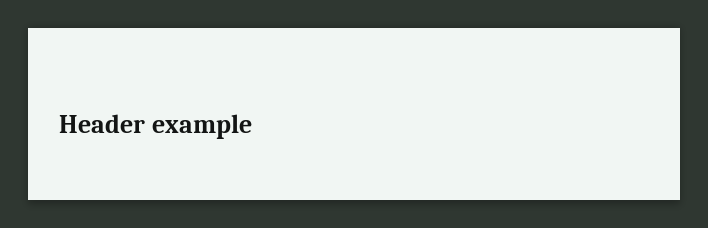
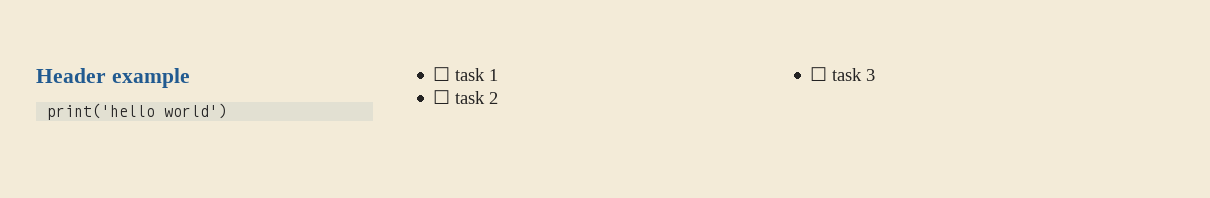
+ print('hello world')
+ ☐ task 1
+ ☐ task 2
+ ☐ task 3

